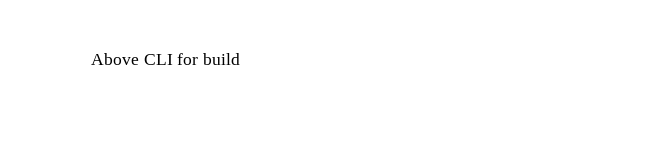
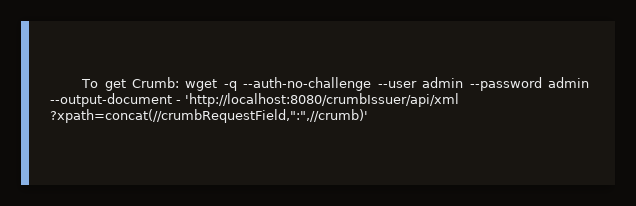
- Above CLI for build
+ To get Crumb: wget -q --auth-no-challenge --user admin --password admin --output-document - 'http://localhost:8080/crumbIssuer/api/xml ?xpath=concat(//crumbRequestField,":",//crumb)'

